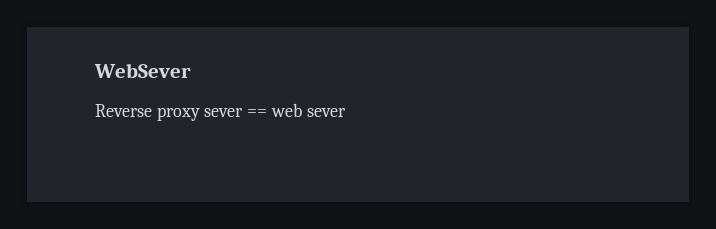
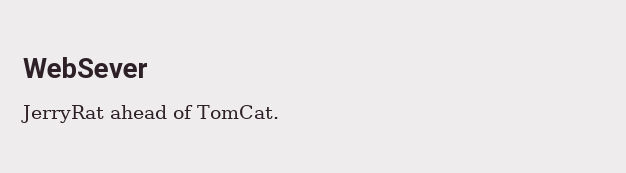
- Reverse proxy sever == web sever
+ JerryRat ahead of TomCat.

